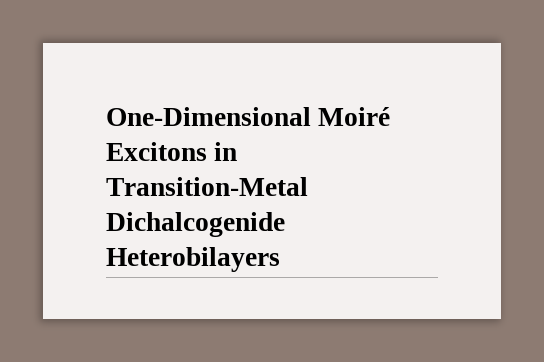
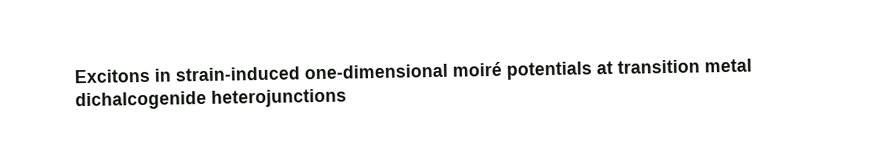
- One-Dimensional Moiré Excitons in Transition-Metal Dichalcogenide Heterobilayers
+ Excitons in strain-induced one-dimensional moiré potentials at transition metal dichalcogenide heterojunctions

